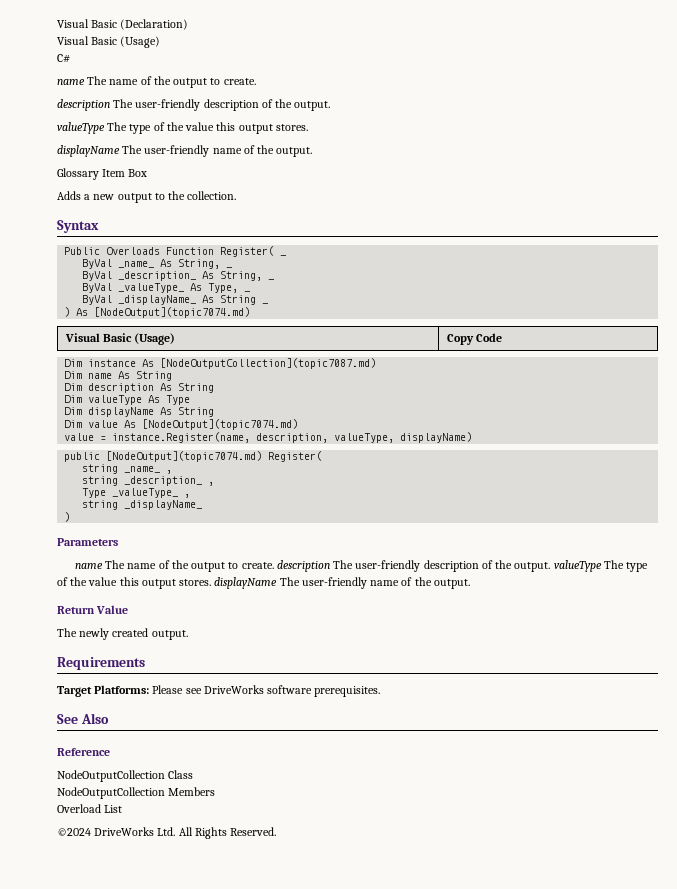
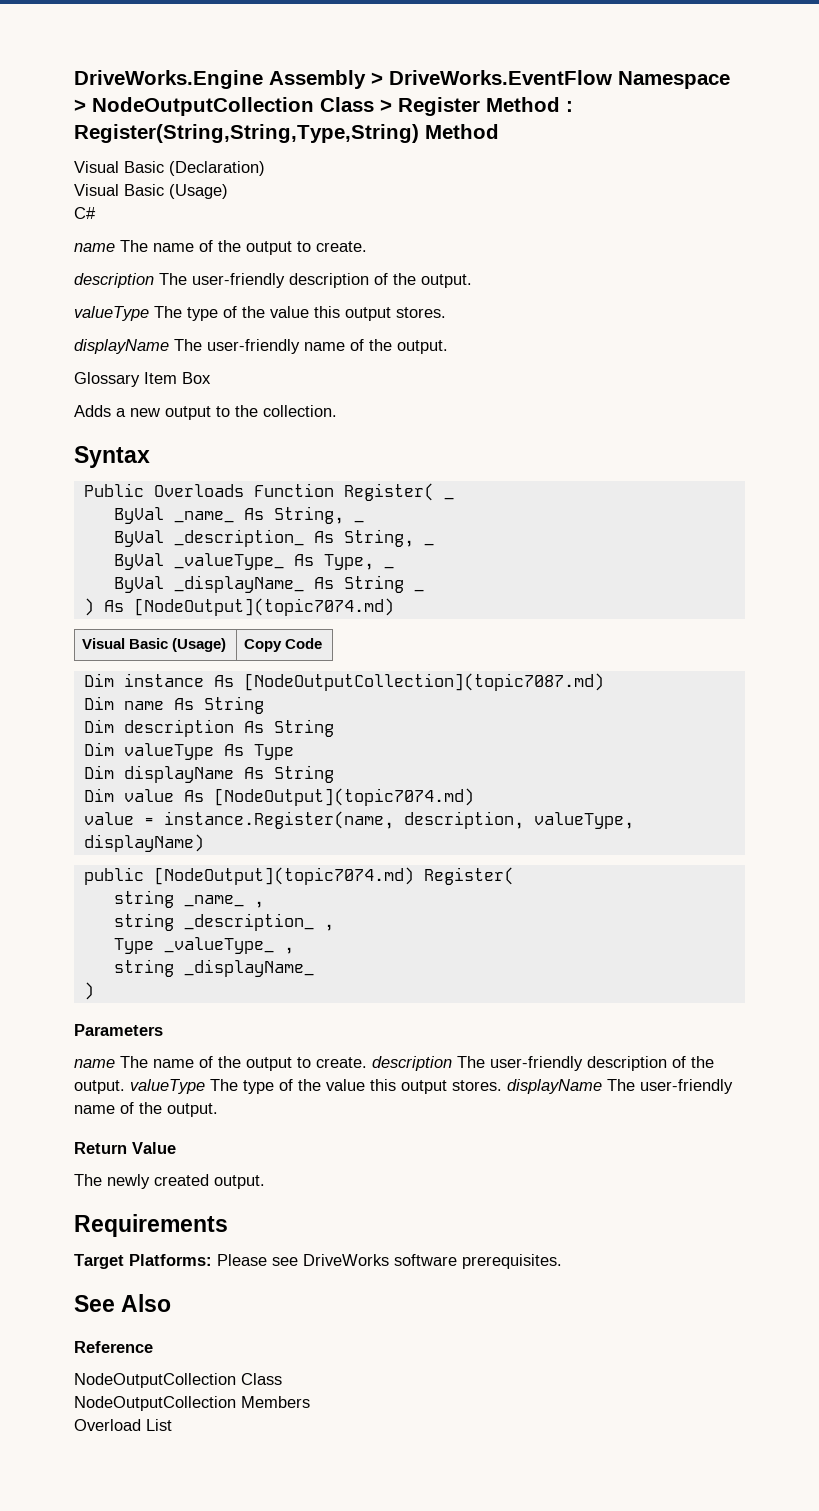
+ DriveWorks.Engine Assembly > DriveWorks.EventFlow Namespace > NodeOutputCollection Class > Register Method : Register(String,String,Type,String) Method
- ©2024 DriveWorks Ltd. All Rights Reserved.

